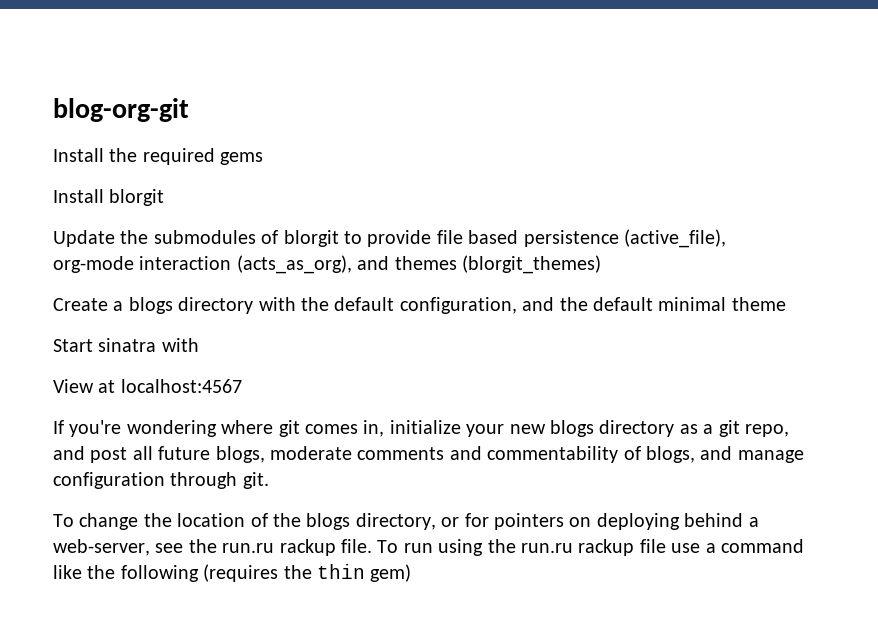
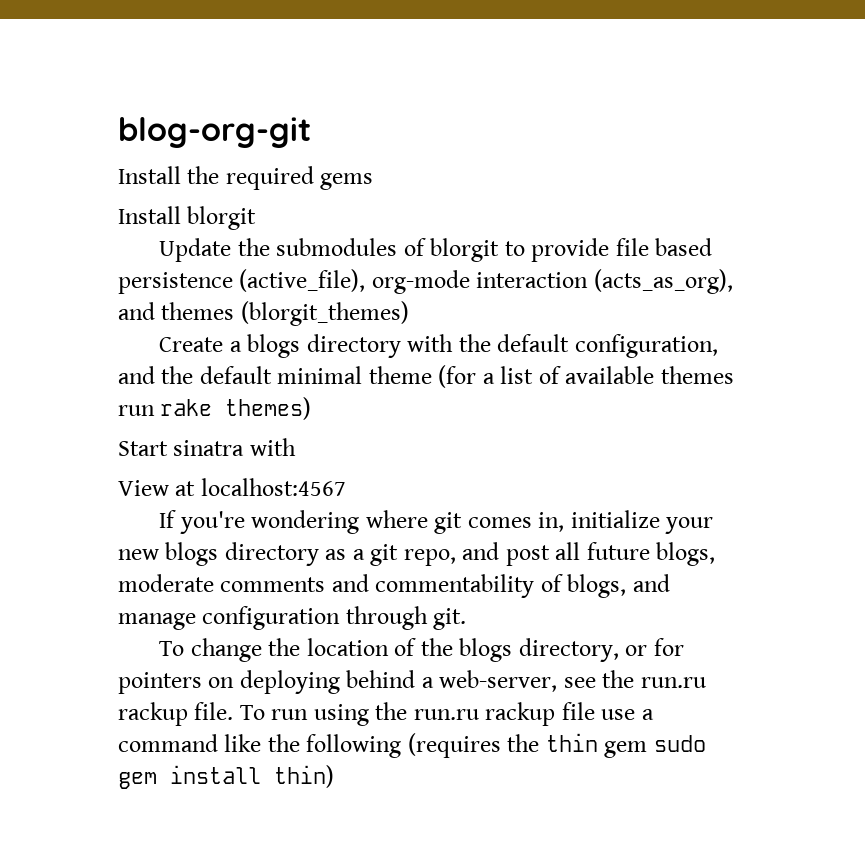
- Create a blogs directory with the default configuration, and the default minimal theme
+ Create a blogs directory with the default configuration, and the default minimal theme (for a list of available themes run rake themes)
- To run using the run.ru rackup file use a command like the following (requires the thin gem)
+ To run using the run.ru rackup file use a command like the following (requires the thin gem sudo gem install thin)

